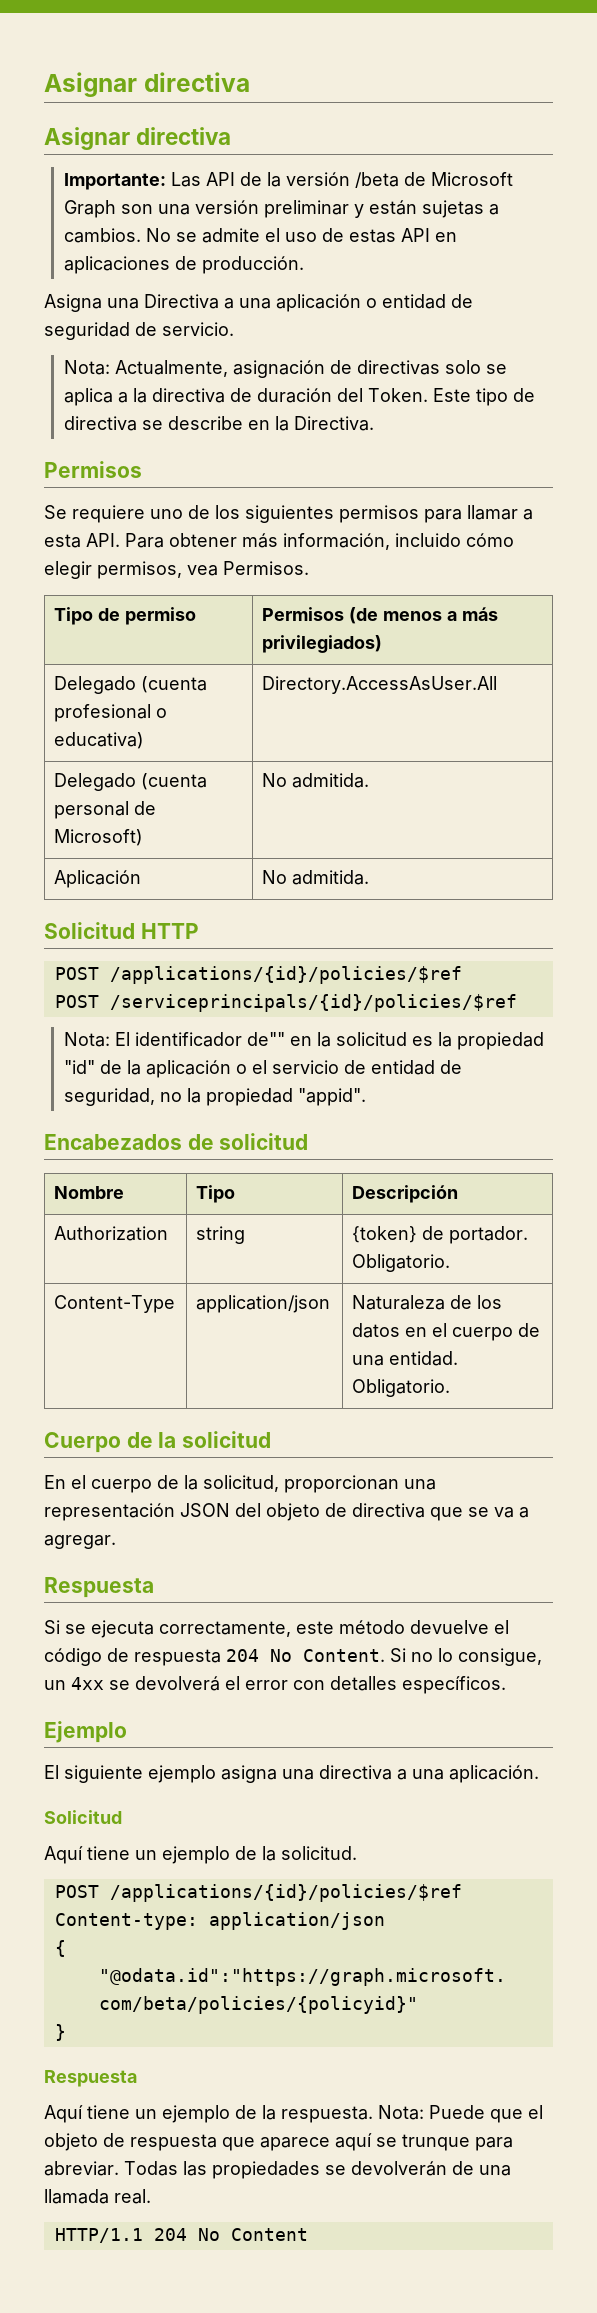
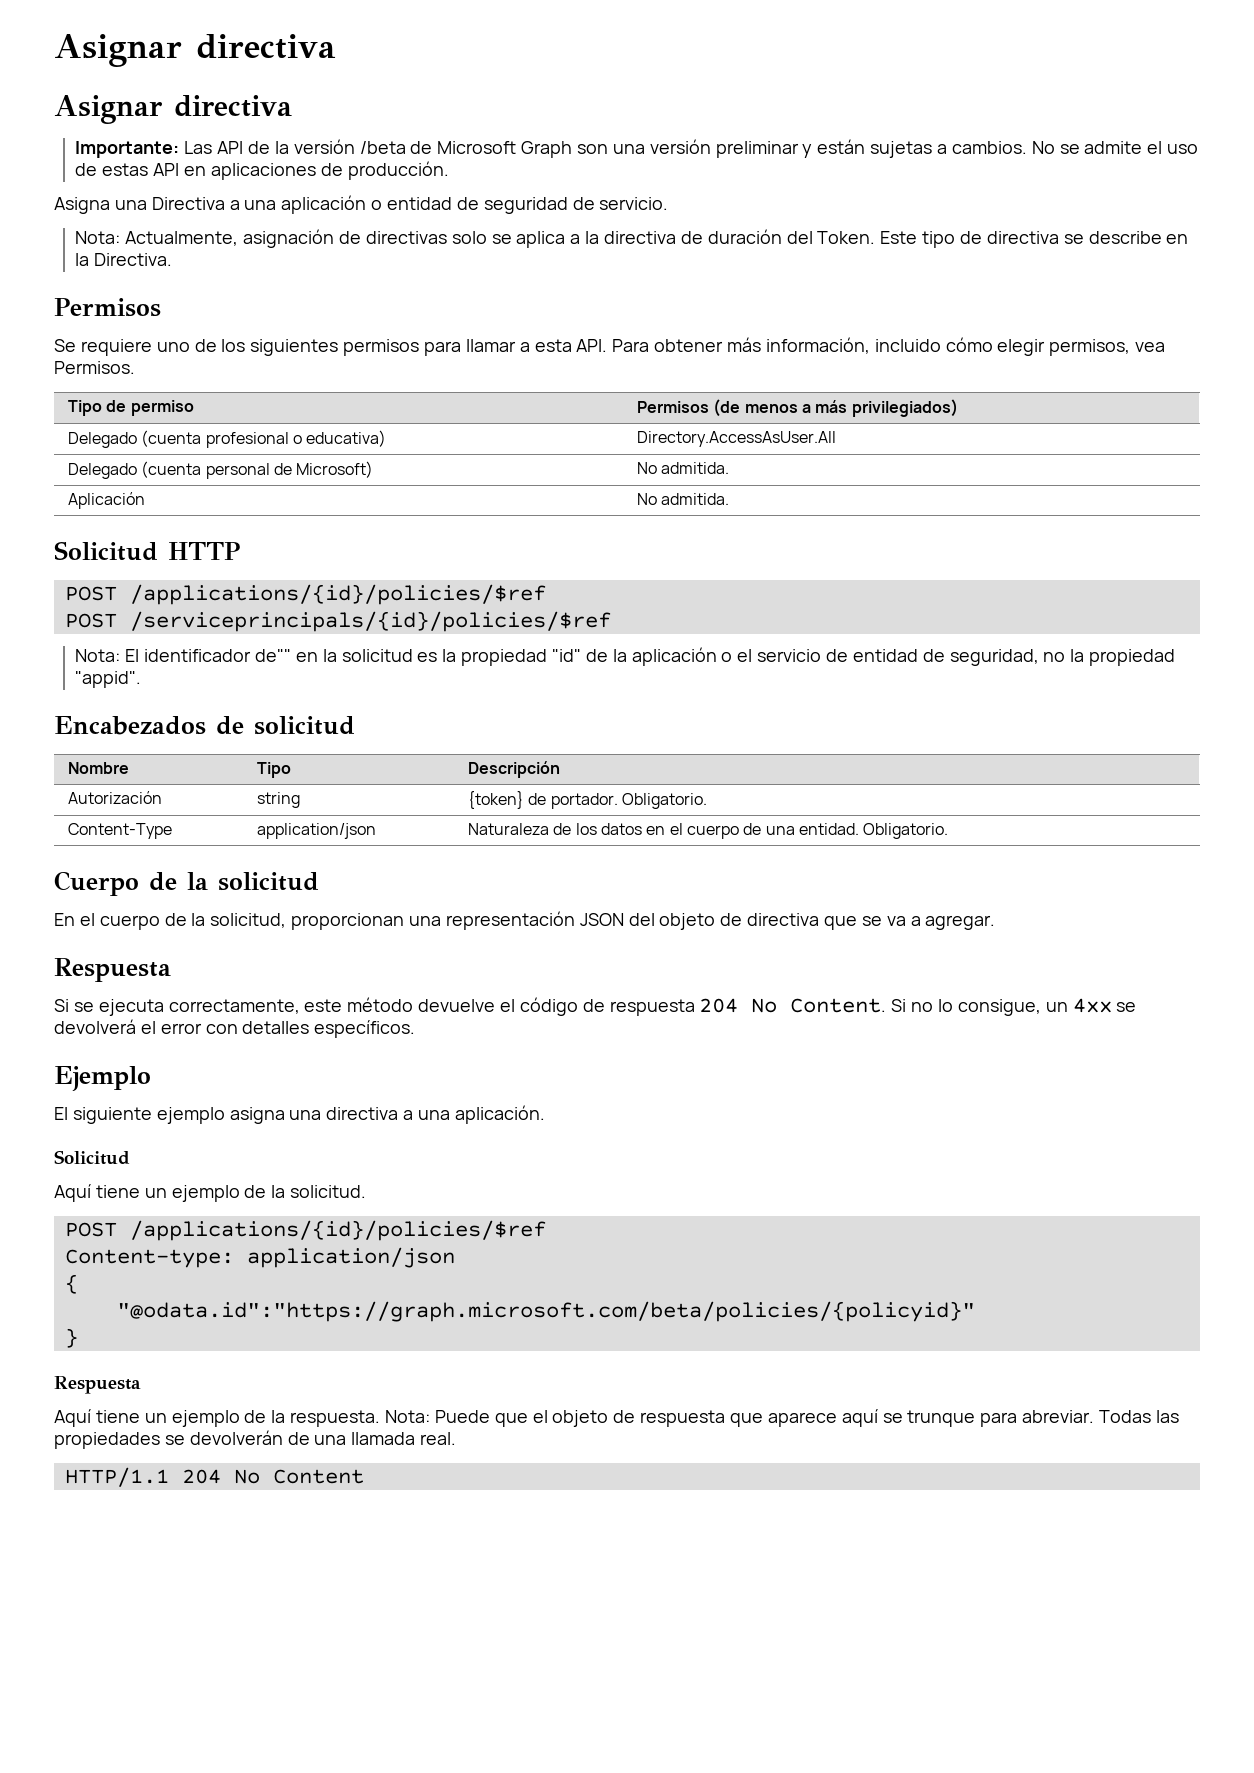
- Authorization | string | {token} de portador. Obligatorio.
+ Autorización | string | {token} de portador. Obligatorio.

